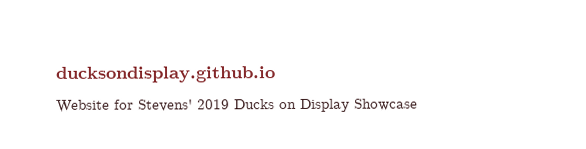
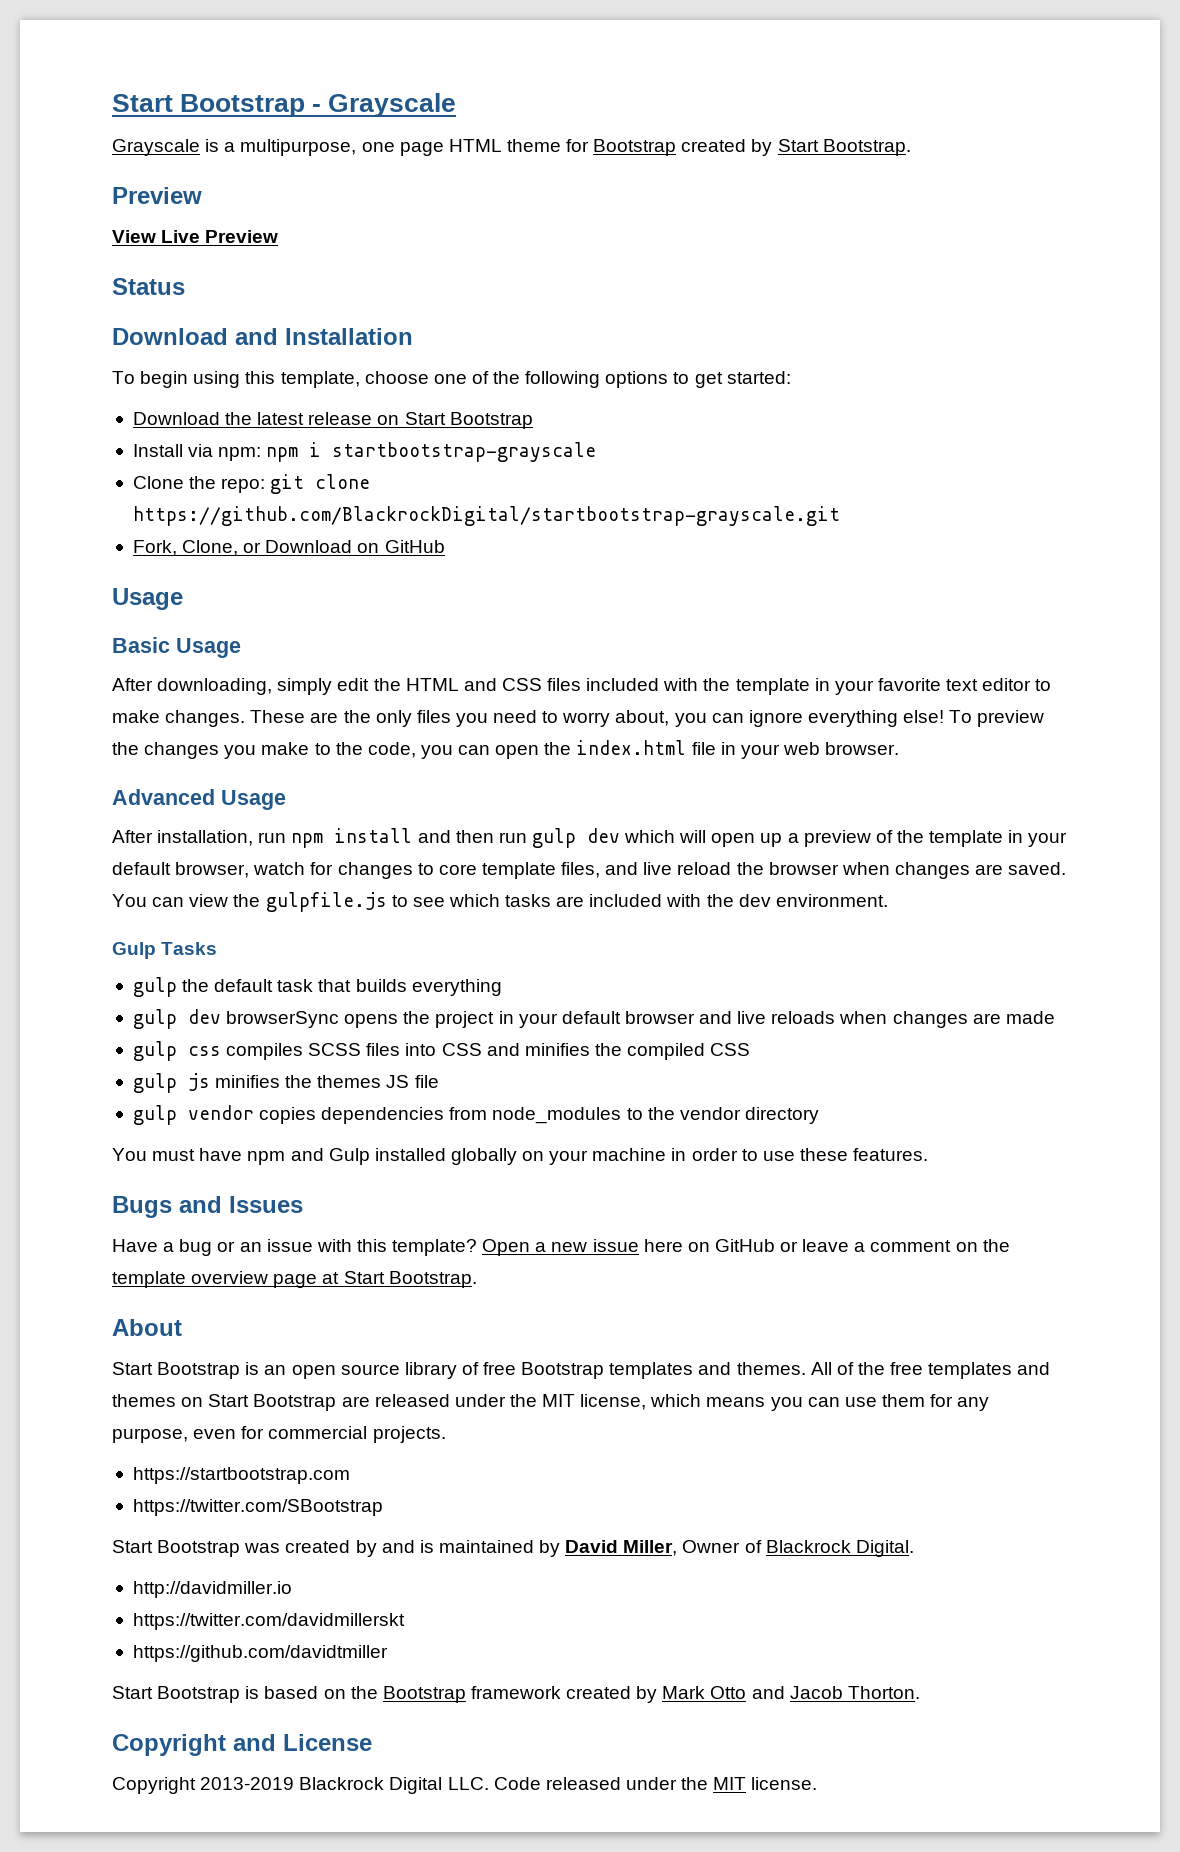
- ducksondisplay.github.io
- Website for Stevens' 2019 Ducks on Display Showcase
+ Start Bootstrap - Grayscale
+ Grayscale is a multipurpose, one page HTML theme for Bootstrap created by Start Bootstrap.
+ Preview
+ View Live Preview
+ Status
+ Download and Installation
+ To begin using this template, choose one of the following options to get started:
+ Download the latest release on Start Bootstrap
+ Install via npm: npm i startbootstrap-grayscale
+ Clone the repo: git clone https://github.com/BlackrockDigital/startbootstrap-grayscale.git
+ Fork, Clone, or Download on GitHub
+ Usage
+ Basic Usage
+ After downloading, simply edit the HTML and CSS files included with the template in your favorite text editor to make changes. These are the only files you need to worry about, you can ignore everything else! To preview the changes you make to the code, you can open the index.html file in your web browser.
+ Advanced Usage
+ After installation, run npm install and then run gulp dev which will open up a preview of the template in your default browser, watch for changes to core template files, and live reload the browser when changes are saved. You can view the gulpfile.js to see which tasks are included with the dev environment.
+ Gulp Tasks
+ gulp the default task that builds everything
+ gulp dev browserSync opens the project in your default browser and live reloads when changes are made
+ gulp css compiles SCSS files into CSS and minifies the compiled CSS
+ gulp js minifies the themes JS file
+ gulp vendor copies dependencies from node_modules to the vendor directory
+ You must have npm and Gulp installed globally on your machine in order to use these features.
+ Bugs and Issues
+ Have a bug or an issue with this template? Open a new issue here on GitHub or leave a comment on the template overview page at Start Bootstrap.
+ About
+ Start Bootstrap is an open source library of free Bootstrap templates and themes. All of the free templates and themes on Start Bootstrap are released under the MIT license, which means you can use them for any purpose, even for commercial projects.
+ https://startbootstrap.com
+ https://twitter.com/SBootstrap
+ Start Bootstrap was created by and is maintained by David Miller, Owner of Blackrock Digital.
+ http://davidmiller.io
+ https://twitter.com/davidmillerskt
+ https://github.com/davidtmiller
+ Start Bootstrap is based on the Bootstrap framework created by Mark Otto and Jacob Thorton.
+ Copyright and License
+ Copyright 2013-2019 Blackrock Digital LLC. Code released under the MIT license.

